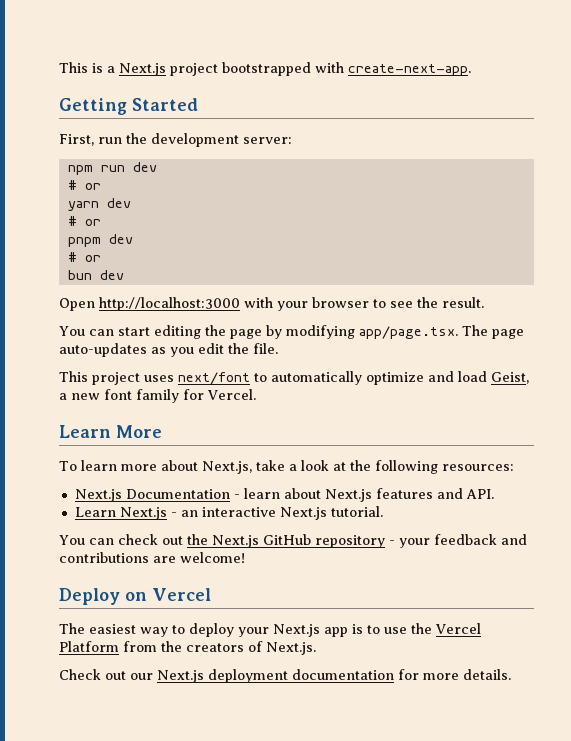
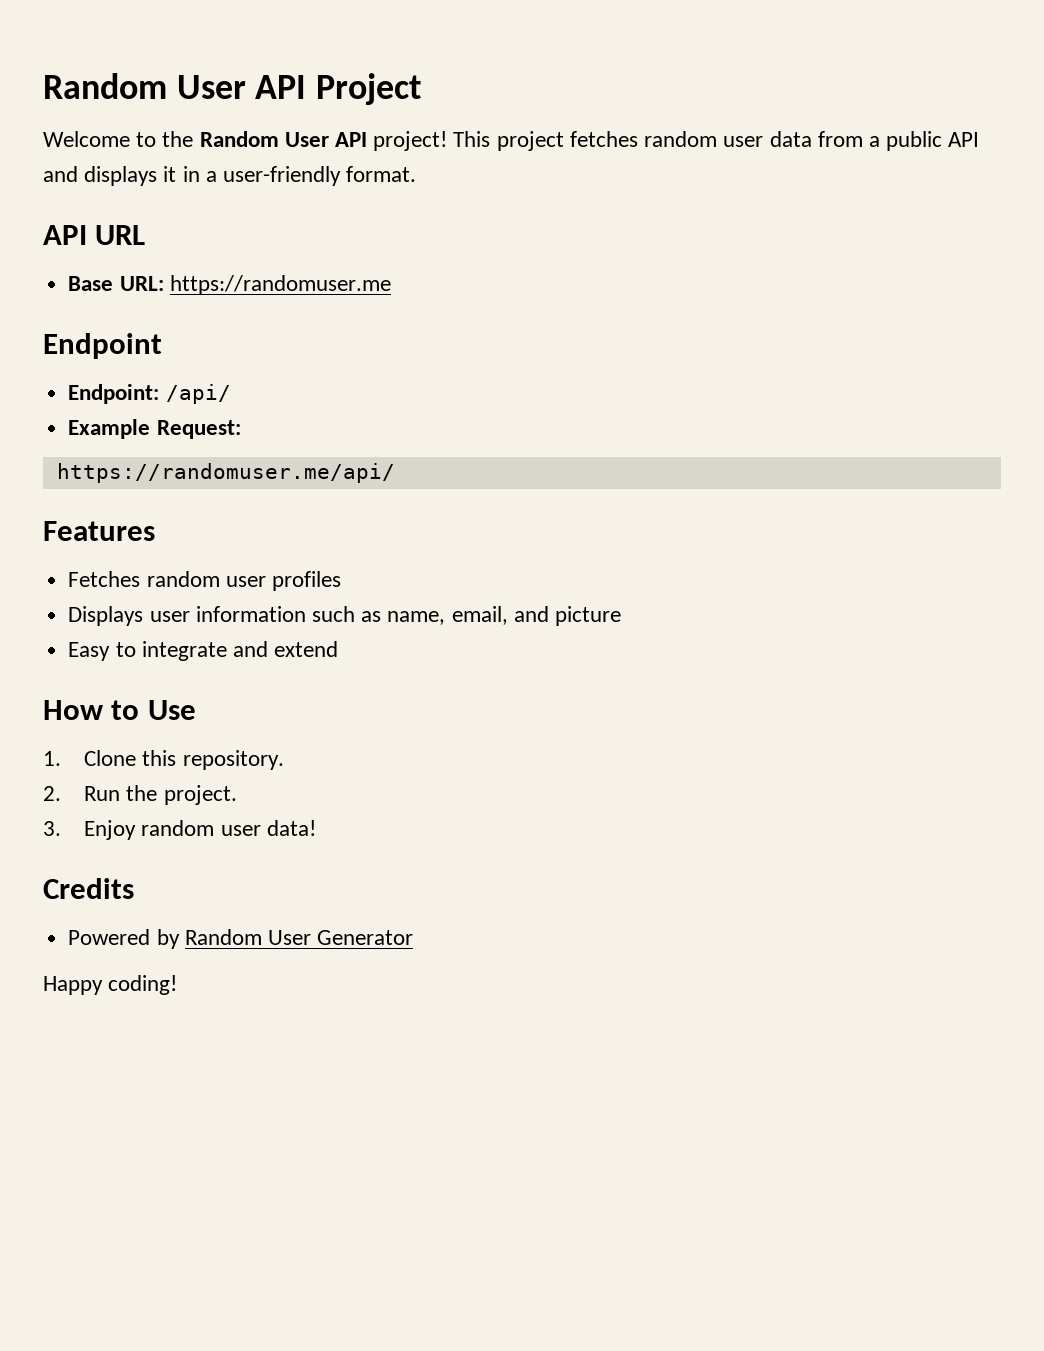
- This is a Next.js project bootstrapped with create-next-app.
- Getting Started
- First, run the development server:
- npm run dev
- # or
- yarn dev
- # or
- pnpm dev
- # or
- bun dev
- Open http://localhost:3000 with your browser to see the result.
- You can start editing the page by modifying app/page.tsx. The page auto-updates as you edit the file.
- This project uses next/font to automatically optimize and load Geist, a new font family for Vercel.
- Learn More
- To learn more about Next.js, take a look at the following resources:
- Next.js Documentation - learn about Next.js features and API.
- Learn Next.js - an interactive Next.js tutorial.
- You can check out the Next.js GitHub repository - your feedback and contributions are welcome!
- Deploy on Vercel
- The easiest way to deploy your Next.js app is to use the Vercel Platform from the creators of Next.js.
- Check out our Next.js deployment documentation for more details.
+ Random User API Project
+ Welcome to the Random User API project! This project fetches random user data from a public API and displays it in a user-friendly format.
+ API URL
+ Base URL: https://randomuser.me
+ Endpoint
+ Endpoint: /api/
+ Example Request:
+ https://randomuser.me/api/
+ Features
+ Fetches random user profiles
+ Displays user information such as name, email, and picture
+ Easy to integrate and extend
+ How to Use
+ 1. Clone this repository.
+ 2. Run the project.
+ 3. Enjoy random user data!
+ Credits
+ Powered by Random User Generator
+ Happy coding!

